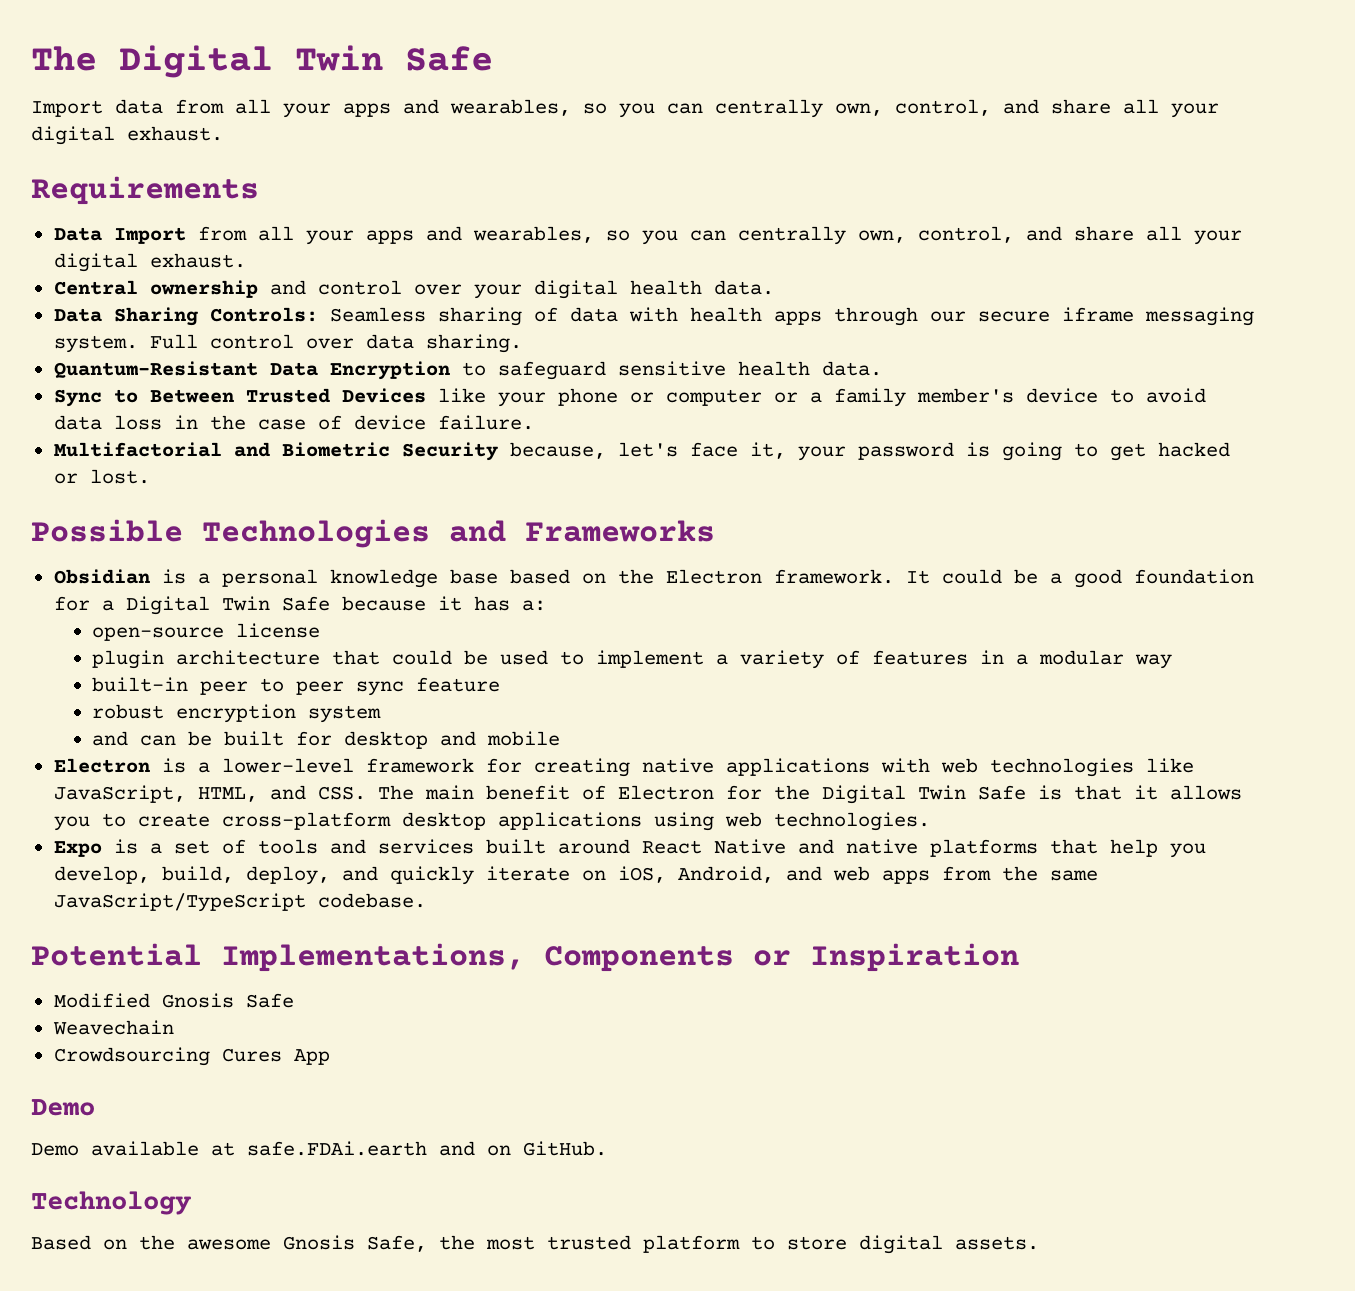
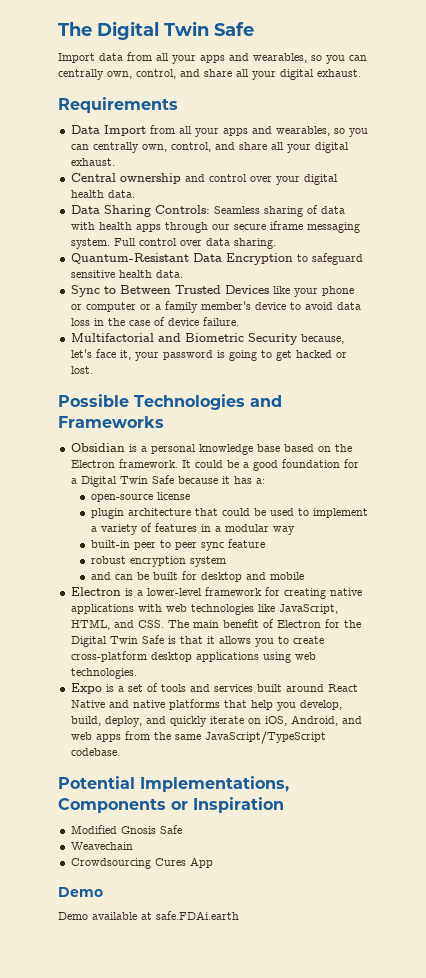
- Demo available at safe.FDAi.earth and on GitHub.
- Technology
- Based on the awesome Gnosis Safe, the most trusted platform to store digital assets.
+ Demo available at safe.FDAi.earth

